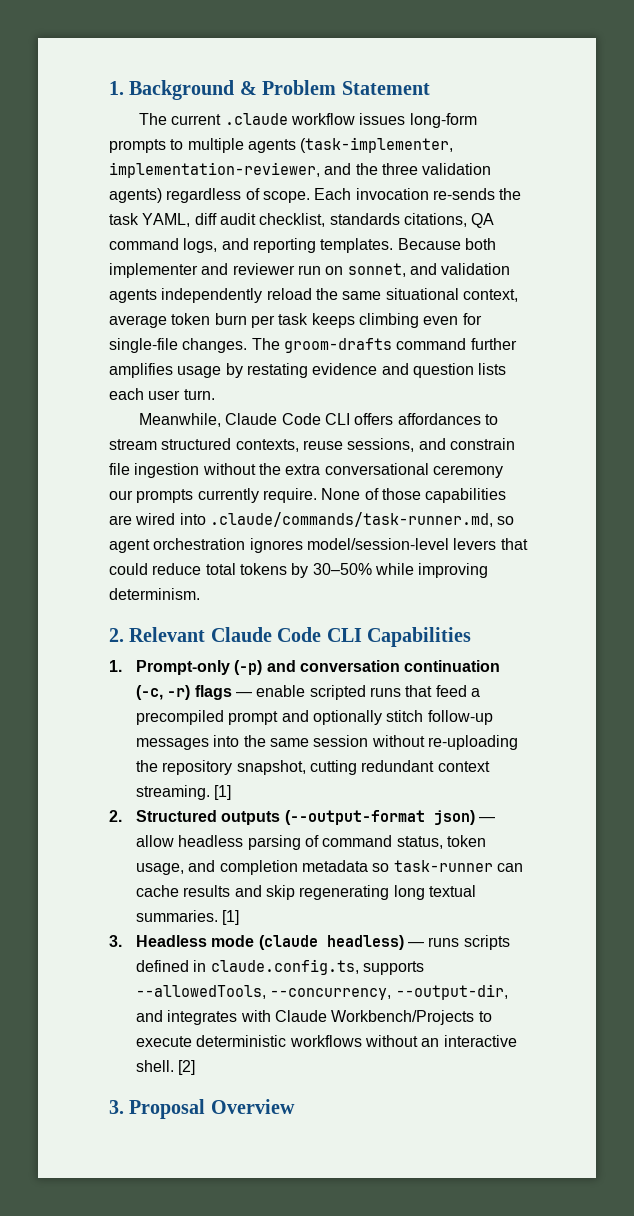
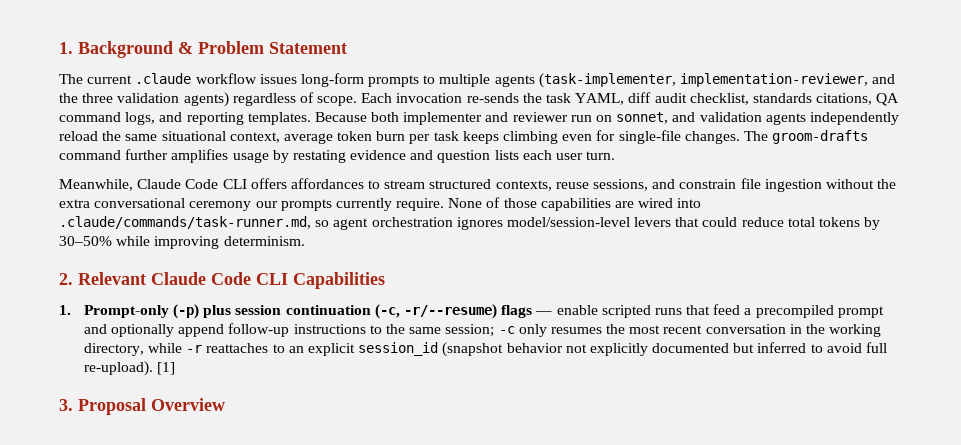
- 1. Prompt-only (-p) and conversation continuation (-c, -r) flags — enable scripted runs that feed a precompiled prompt and optionally stitch follow-up messages into the same session without re-uploading the repository snapshot, cutting redundant context streaming. [1]
- 2. Structured outputs (--output-format json) — allow headless parsing of command status, token usage, and completion metadata so task-runner can cache results and skip regenerating long textual summaries. [1]
- 3. Headless mode (claude headless) — runs scripts defined in claude.config.ts, supports --allowedTools, --concurrency, --output-dir, and integrates with Claude Workbench/Projects to execute deterministic workflows without an interactive shell. [2]
+ 1. Prompt-only (-p) plus session continuation (-c, -r/--resume) flags — enable scripted runs that feed a precompiled prompt and optionally append follow-up instructions to the same session; -c only resumes the most recent conversation in the working directory, while -r reattaches to an explicit session_id (snapshot behavior not explicitly documented but inferred to avoid full re-upload). [1]

